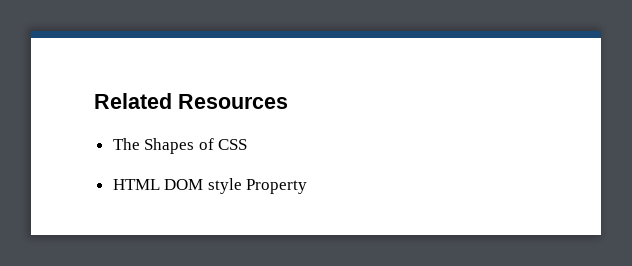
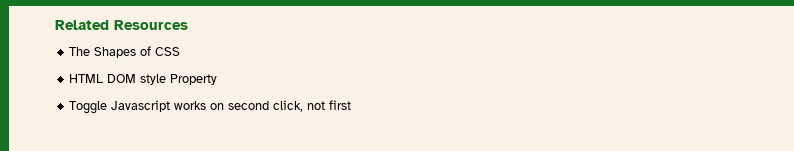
+ Toggle Javascript works on second click, not first

